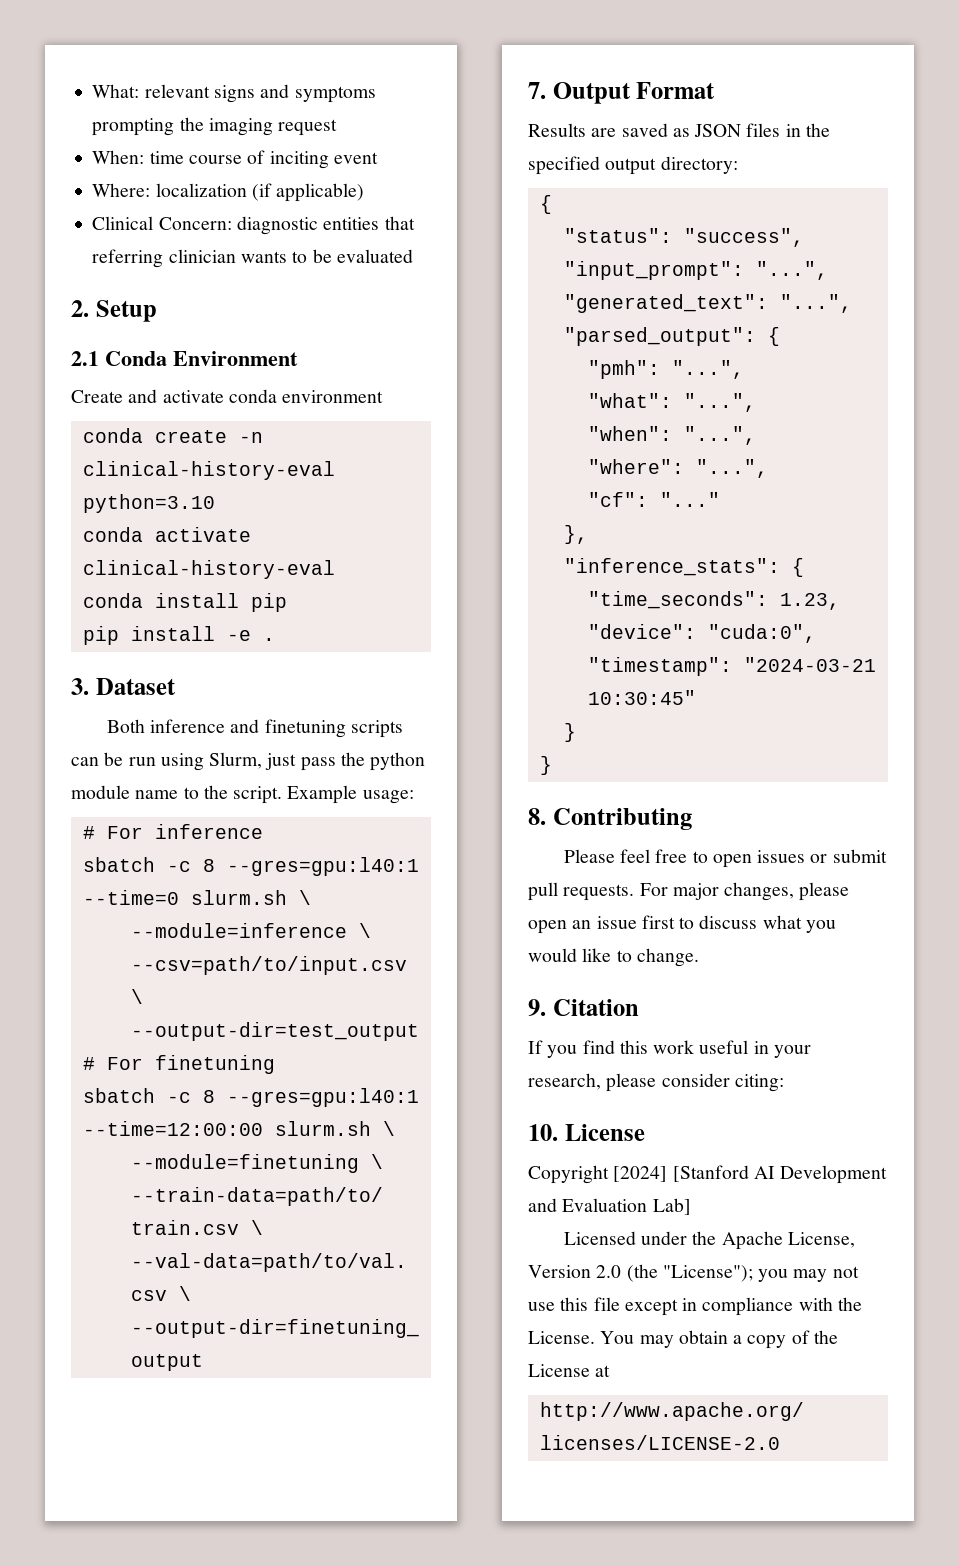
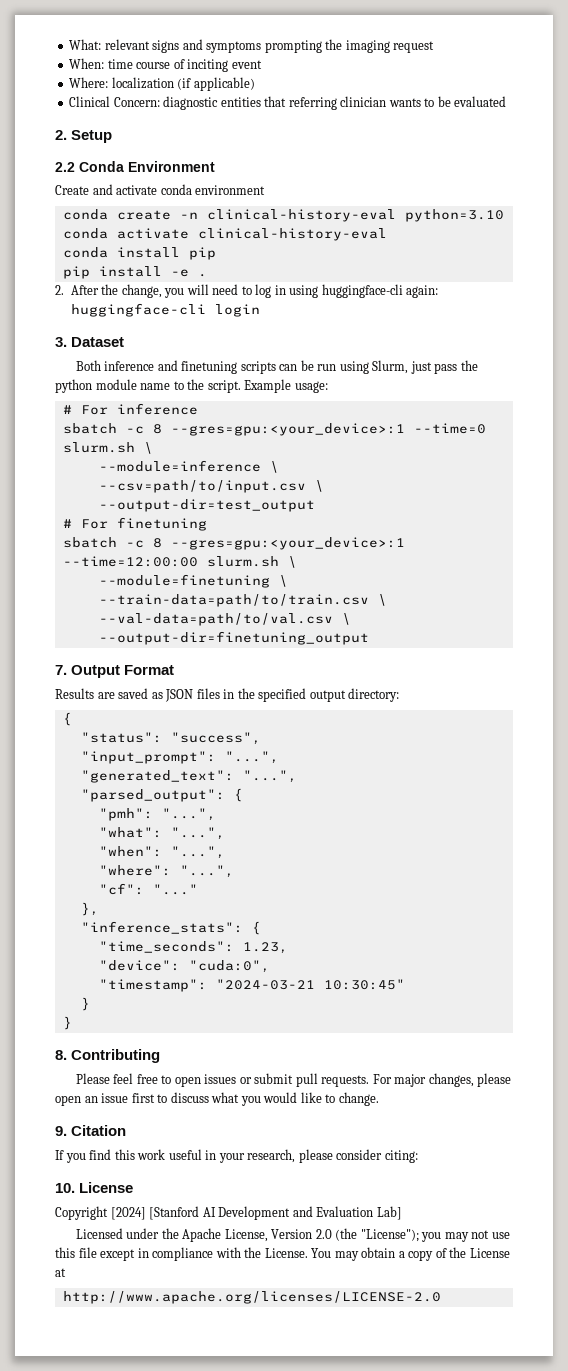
- 2.1 Conda Environment
+ 2.2 Conda Environment
+ 2. After the change, you will need to log in using huggingface-cli again: huggingface-cli login
- sbatch -c 8 --gres=gpu:l40:1 --time=0 slurm.sh \
+ sbatch -c 8 --gres=gpu:<your_device>:1 --time=0 slurm.sh \
- sbatch -c 8 --gres=gpu:l40:1 --time=12:00:00 slurm.sh \
+ sbatch -c 8 --gres=gpu:<your_device>:1 --time=12:00:00 slurm.sh \

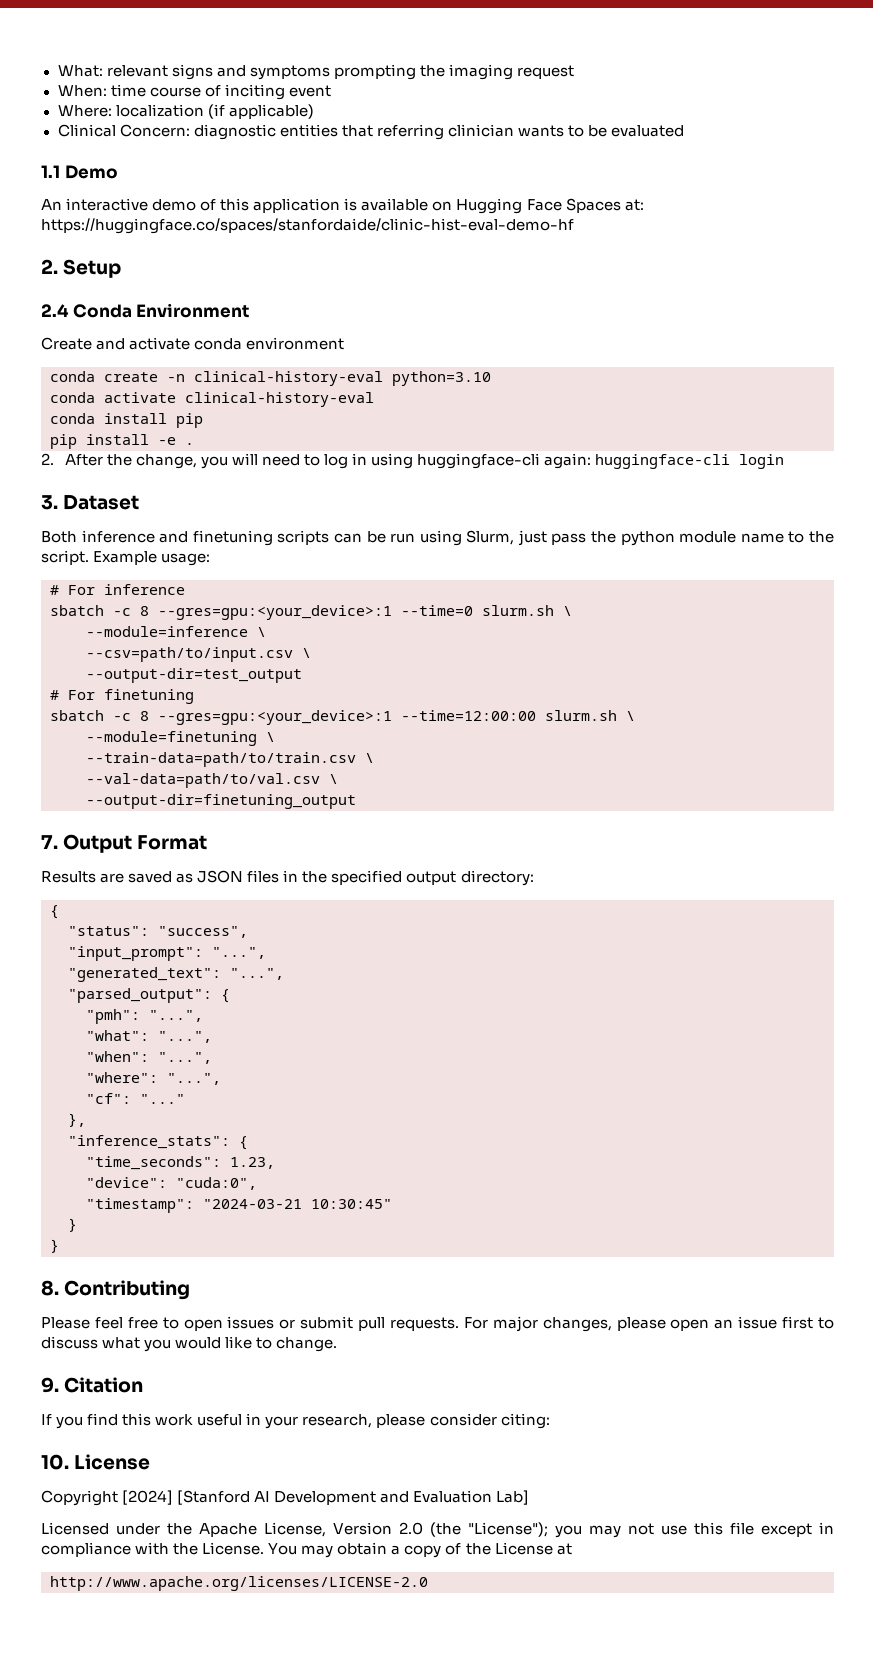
+ 1.1 Demo
+ An interactive demo of this application is available on Hugging Face Spaces at: https://huggingface.co/spaces/stanfordaide/clinic-hist-eval-demo-hf
- 2.2 Conda Environment
+ 2.4 Conda Environment

